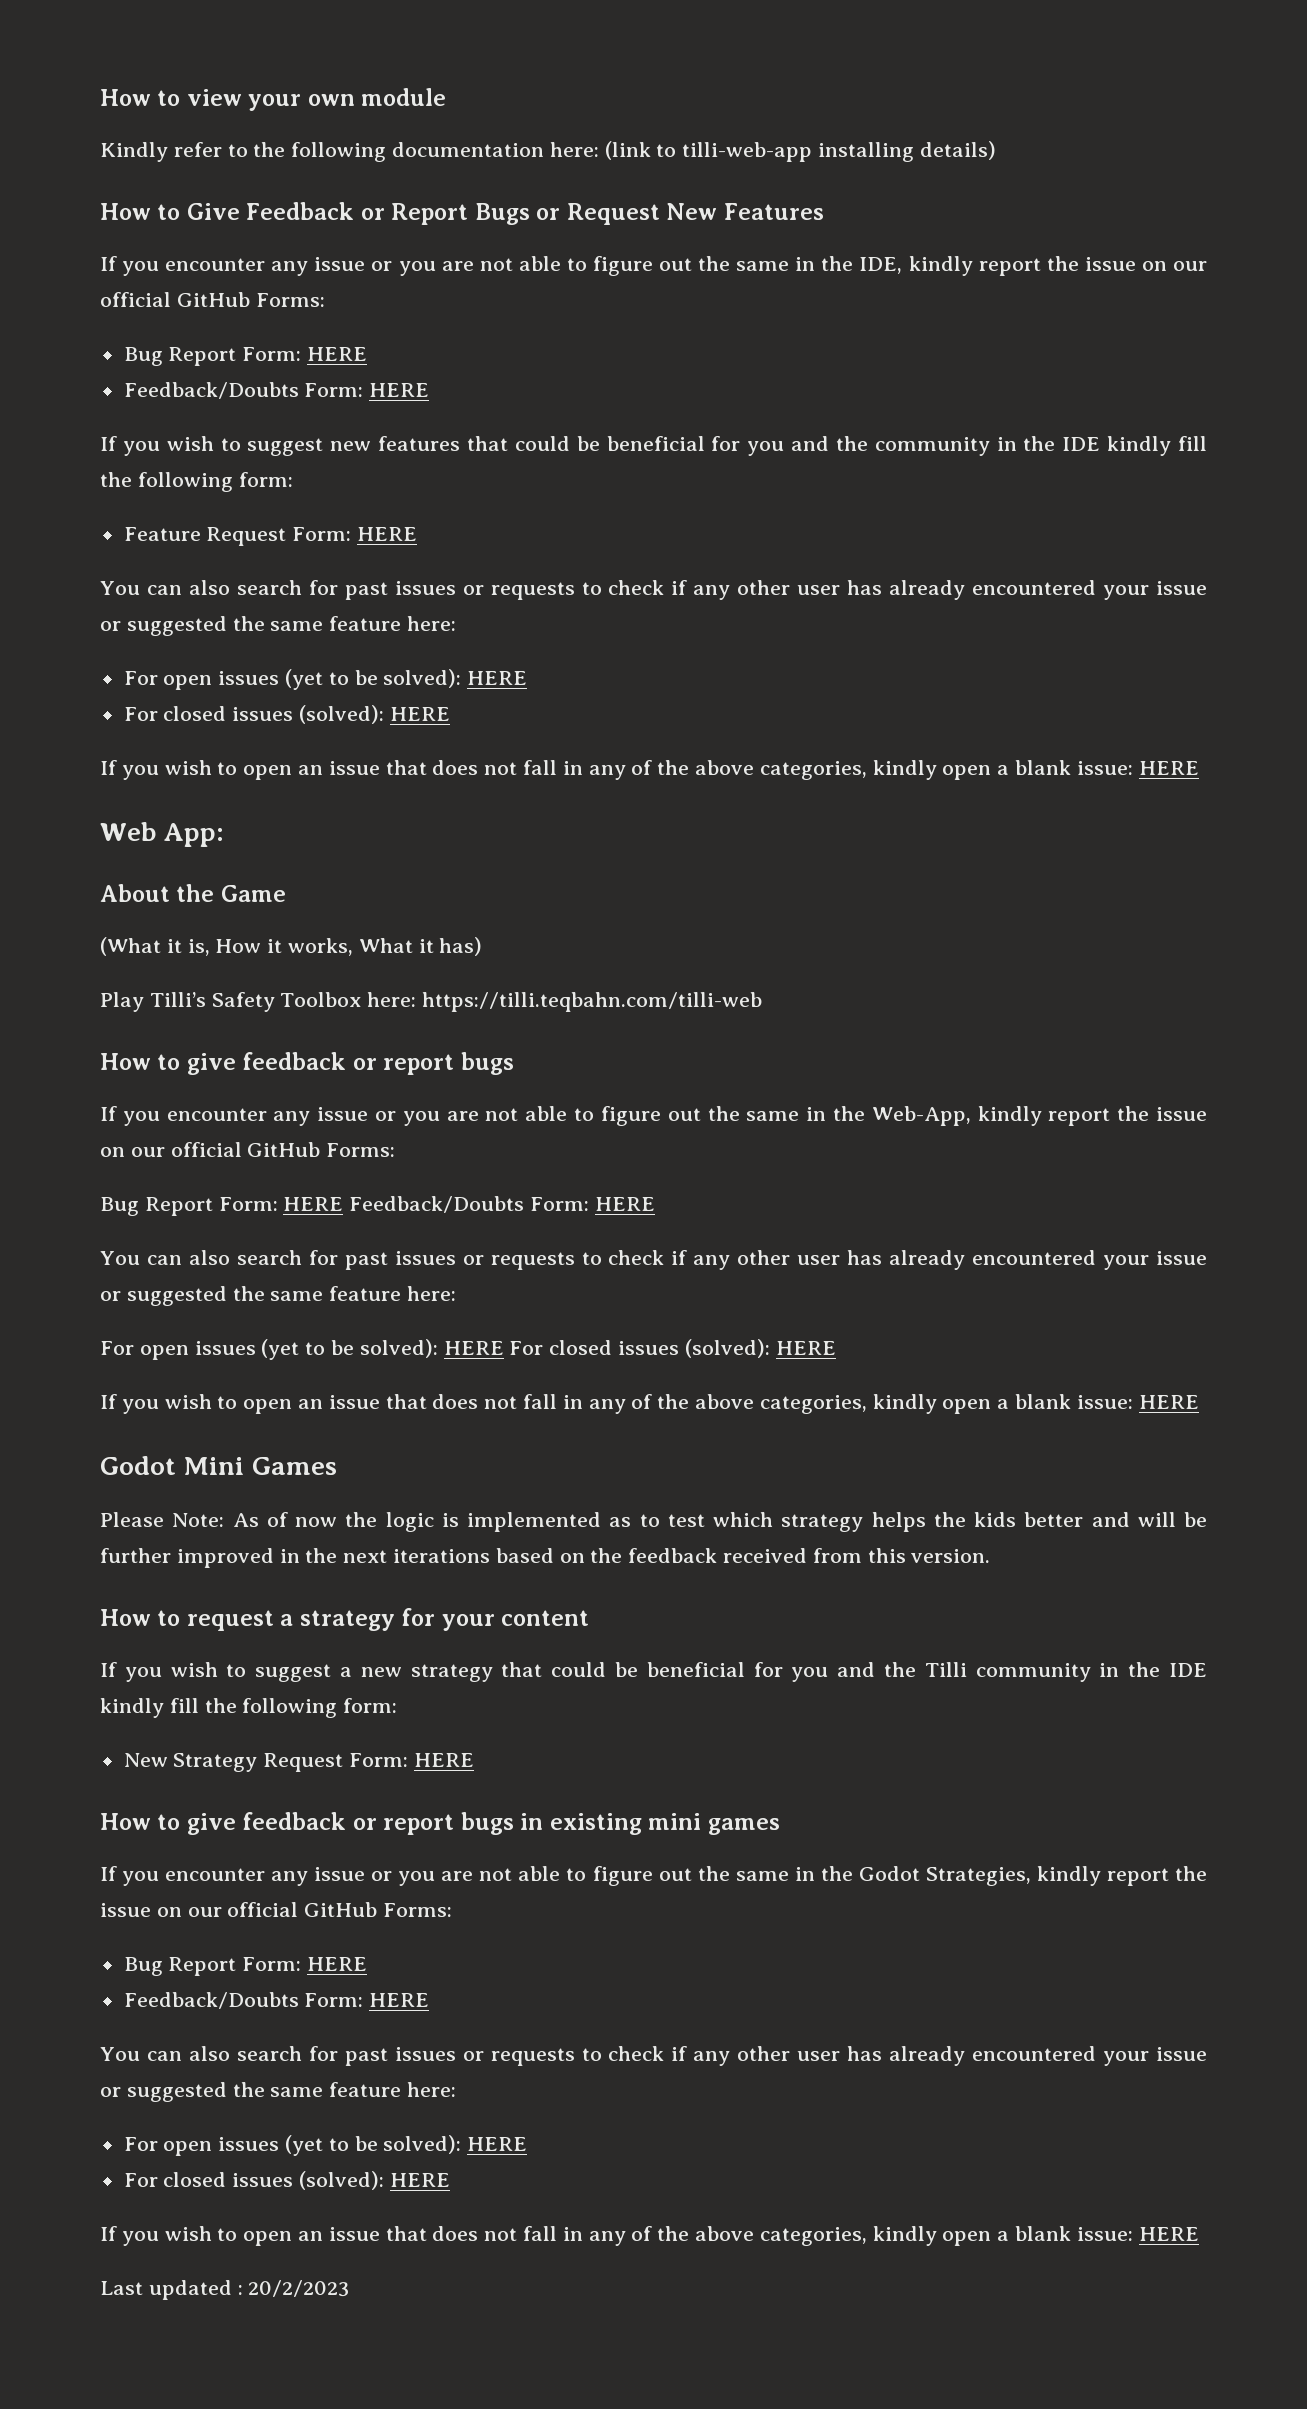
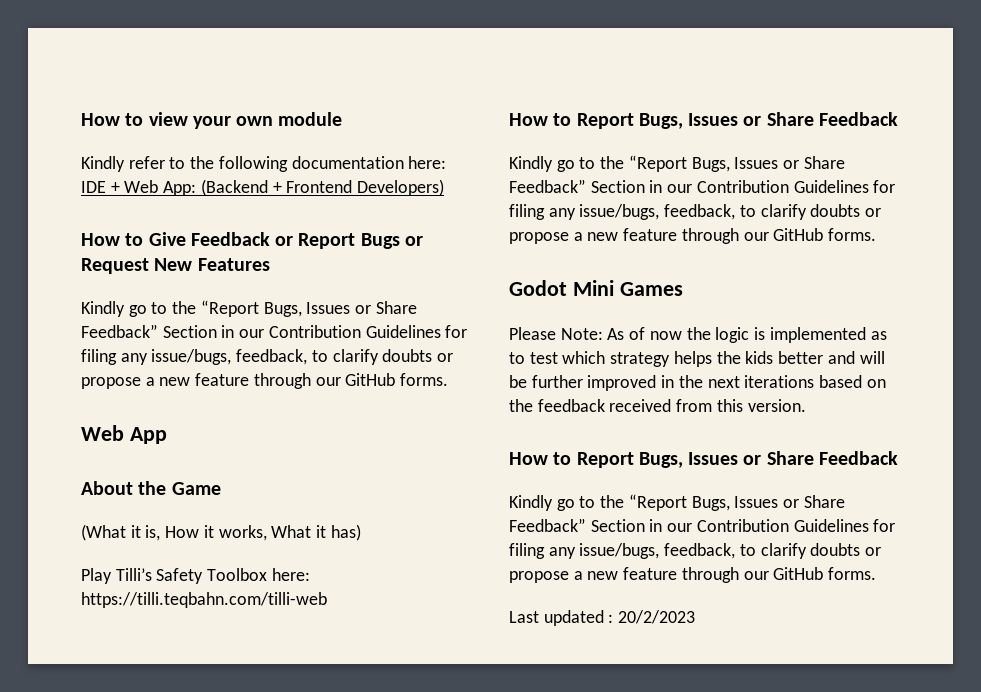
- Kindly refer to the following documentation here: (link to tilli-web-app installing details)
+ Kindly refer to the following documentation here: IDE + Web App: (Backend + Frontend Developers)
  How to Give Feedback or Report Bugs or Request New Features
- If you encounter any issue or you are not able to figure out the same in the IDE, kindly report the issue on our official GitHub Forms:
- Bug Report Form: HERE
- Feedback/Doubts Form: HERE
- If you wish to suggest new features that could be beneficial for you and the community in the IDE kindly fill the following form:
- Feature Request Form: HERE
- You can also search for past issues or requests to check if any other user has already encountered your issue or suggested the same feature here:
- For open issues (yet to be solved): HERE
- For closed issues (solved): HERE
- If you wish to open an issue that does not fall in any of the above categories, kindly open a blank issue: HERE
- Web App:
+ Kindly go to the “Report Bugs, Issues or Share Feedback” Section in our Contribution Guidelines for filing any issue/bugs, feedback, to clarify doubts or propose a new feature through our GitHub forms.
+ Web App
  Play Tilli’s Safety Toolbox here: https://tilli.teqbahn.com/tilli-web
- How to give feedback or report bugs
- If you encounter any issue or you are not able to figure out the same in the Web-App, kindly report the issue on our official GitHub Forms:
- Bug Report Form: HERE Feedback/Doubts Form: HERE
- You can also search for past issues or requests to check if any other user has already encountered your issue or suggested the same feature here:
- For open issues (yet to be solved): HERE For closed issues (solved): HERE
- If you wish to open an issue that does not fall in any of the above categories, kindly open a blank issue: HERE
+ How to Report Bugs, Issues or Share Feedback
+ Kindly go to the “Report Bugs, Issues or Share Feedback” Section in our Contribution Guidelines for filing any issue/bugs, feedback, to clarify doubts or propose a new feature through our GitHub forms.
  Please Note: As of now the logic is implemented as to test which strategy helps the kids better and will be further improved in the next iterations based on the feedback received from this version.
- How to request a strategy for your content
- If you wish to suggest a new strategy that could be beneficial for you and the Tilli community in the IDE kindly fill the following form:
- New Strategy Request Form: HERE
- How to give feedback or report bugs in existing mini games
- If you encounter any issue or you are not able to figure out the same in the Godot Strategies, kindly report the issue on our official GitHub Forms:
- Bug Report Form: HERE
- Feedback/Doubts Form: HERE
- You can also search for past issues or requests to check if any other user has already encountered your issue or suggested the same feature here:
- For open issues (yet to be solved): HERE
- For closed issues (solved): HERE
- If you wish to open an issue that does not fall in any of the above categories, kindly open a blank issue: HERE
+ How to Report Bugs, Issues or Share Feedback
+ Kindly go to the “Report Bugs, Issues or Share Feedback” Section in our Contribution Guidelines for filing any issue/bugs, feedback, to clarify doubts or propose a new feature through our GitHub forms.

